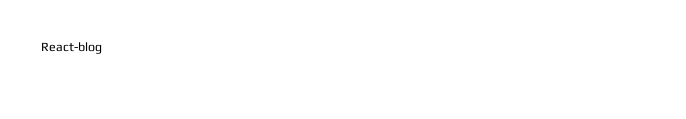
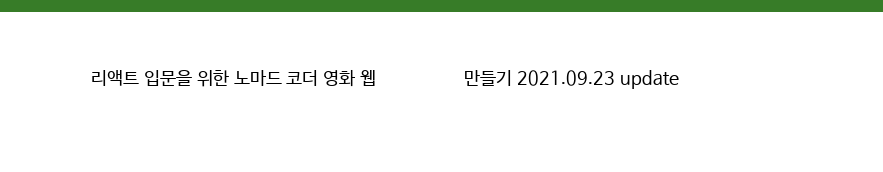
- React-blog
+ 리액트 입문을 위한 노마드 코더 영화 웹 만들기 2021.09.23 update

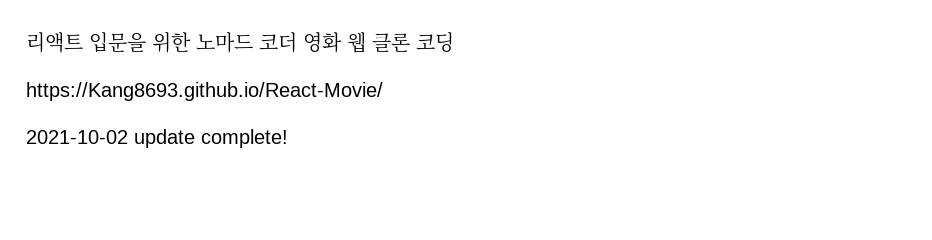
- 리액트 입문을 위한 노마드 코더 영화 웹 만들기 2021.09.23 update
+ 리액트 입문을 위한 노마드 코더 영화 웹 클론 코딩
+ https://Kang8693.github.io/React-Movie/
+ 2021-10-02 update complete!

